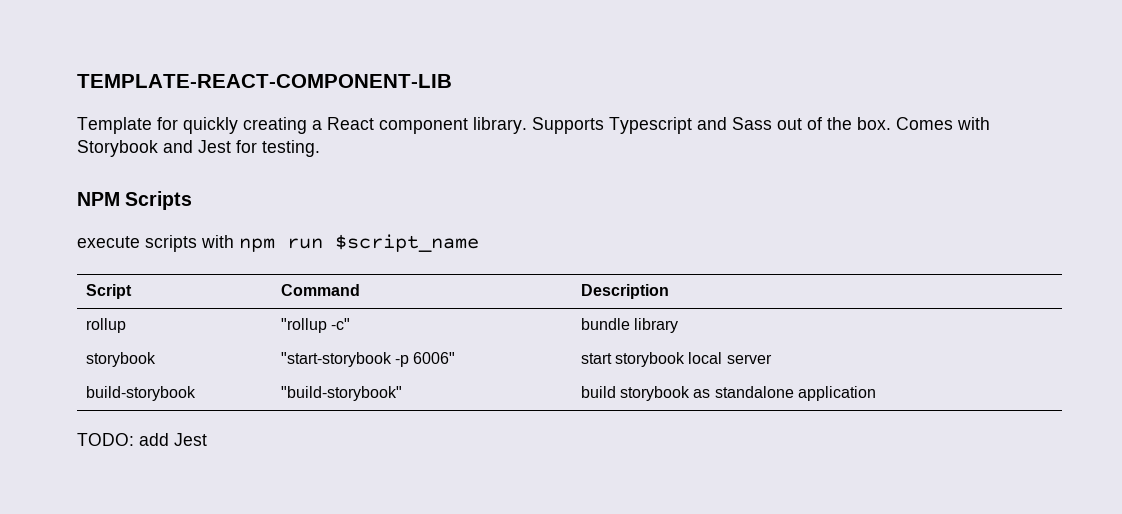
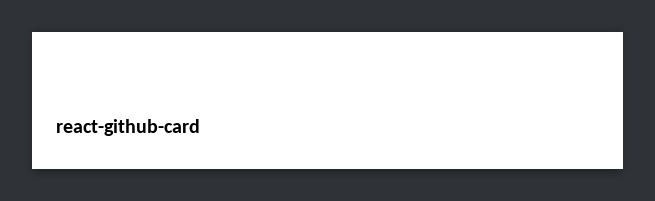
- TEMPLATE-REACT-COMPONENT-LIB
- Template for quickly creating a React component library. Supports Typescript and Sass out of the box. Comes with Storybook and Jest for testing.
- NPM Scripts
- execute scripts with npm run $script_name
- Script | Command | Description
- rollup | "rollup -c" | bundle library
- storybook | "start-storybook -p 6006" | start storybook local server
- build-storybook | "build-storybook" | build storybook as standalone application
- TODO: add Jest
+ react-github-card

